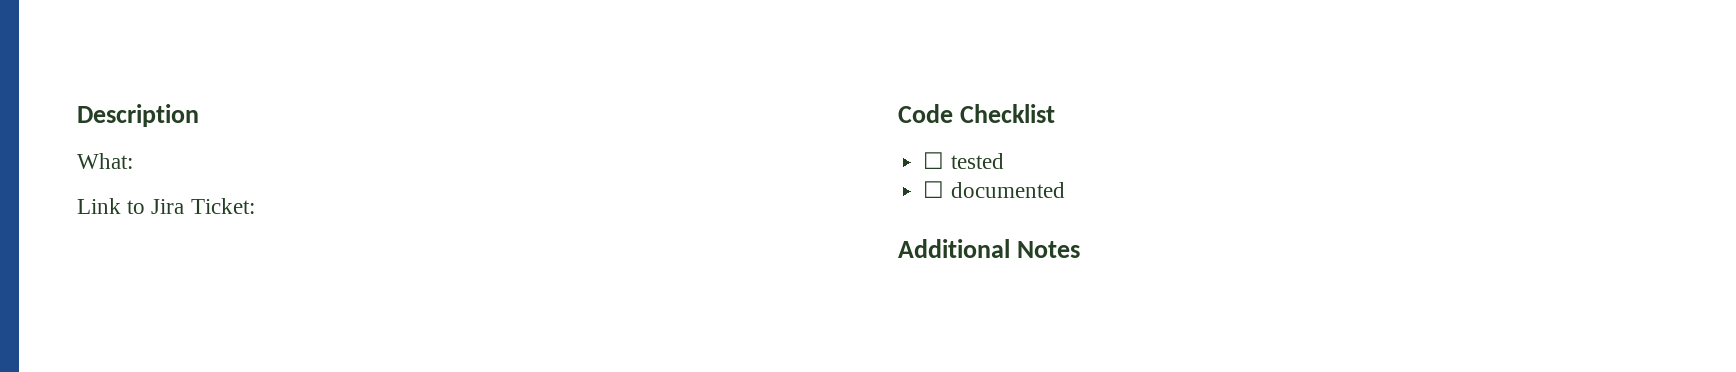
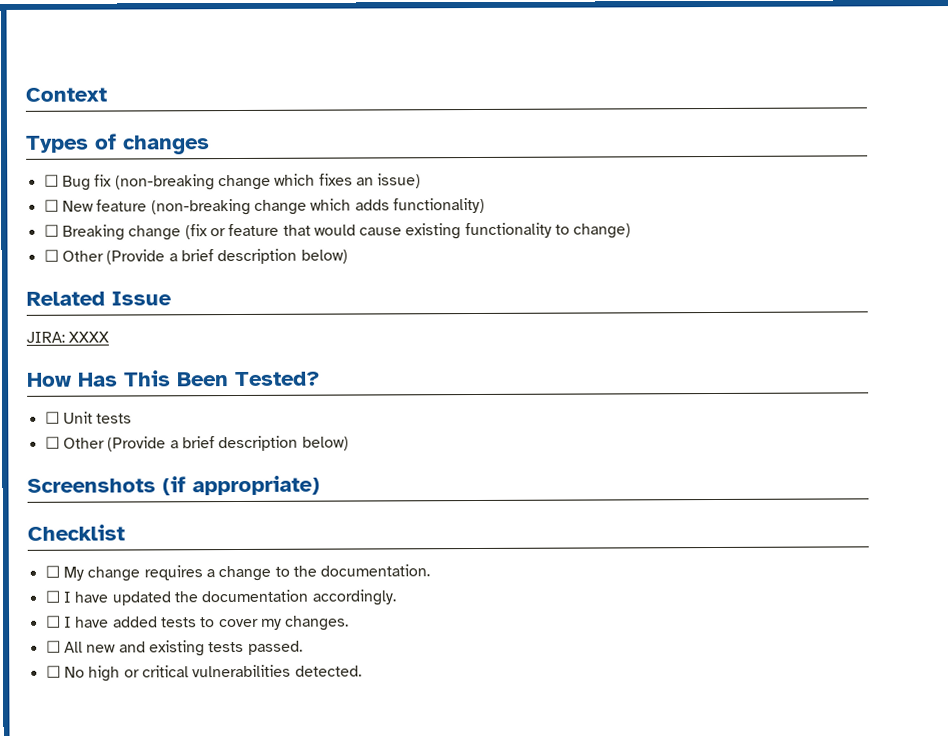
- Description
- What:
- Link to Jira Ticket:
- Code Checklist
- ☐ tested
- ☐ documented
- Additional Notes
+ Context
+ Types of changes
+ ☐ Bug fix (non-breaking change which fixes an issue)
+ ☐ New feature (non-breaking change which adds functionality)
+ ☐ Breaking change (fix or feature that would cause existing functionality to change)
+ ☐ Other (Provide a brief description below)
+ Related Issue
+ JIRA: XXXX
+ How Has This Been Tested?
+ ☐ Unit tests
+ ☐ Other (Provide a brief description below)
+ Screenshots (if appropriate)
+ Checklist
+ ☐ My change requires a change to the documentation.
+ ☐ I have updated the documentation accordingly.
+ ☐ I have added tests to cover my changes.
+ ☐ All new and existing tests passed.
+ ☐ No high or critical vulnerabilities detected.

